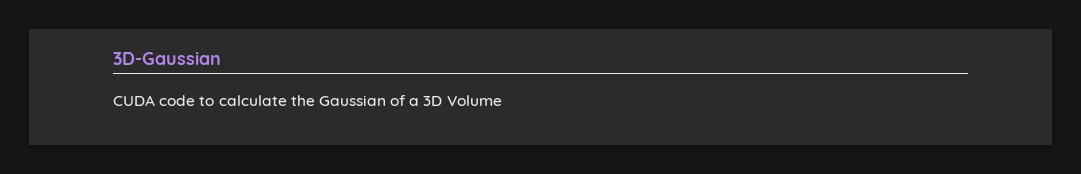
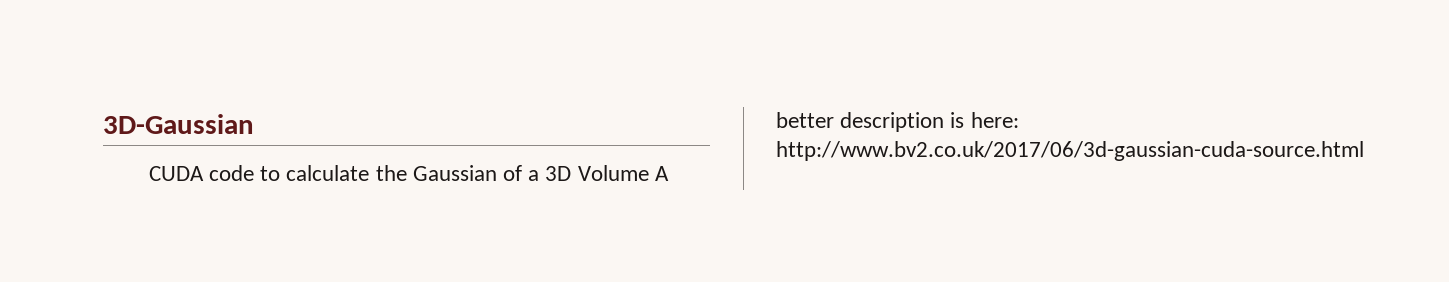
- CUDA code to calculate the Gaussian of a 3D Volume
+ CUDA code to calculate the Gaussian of a 3D Volume A better description is here: http://www.bv2.co.uk/2017/06/3d-gaussian-cuda-source.html

